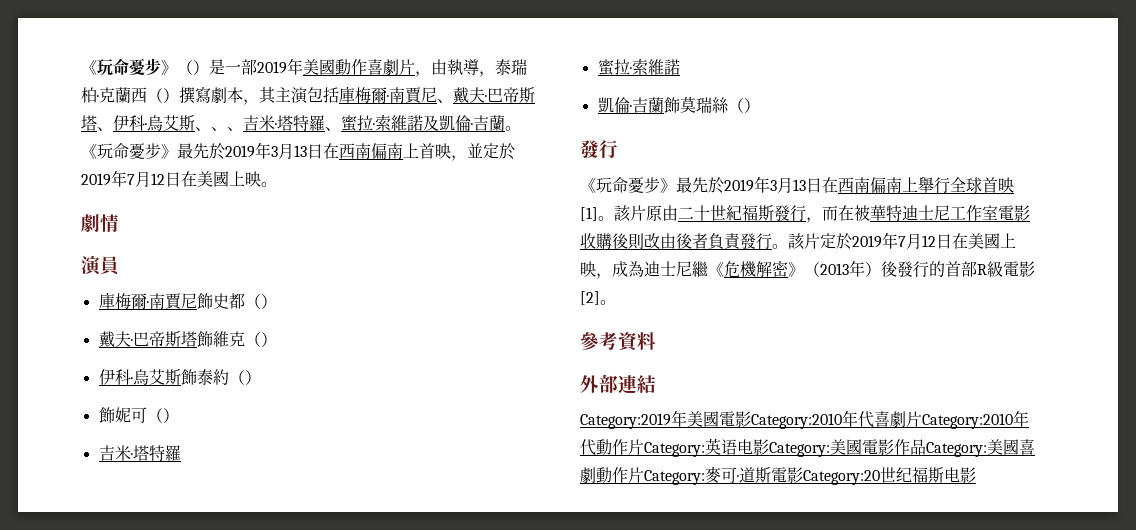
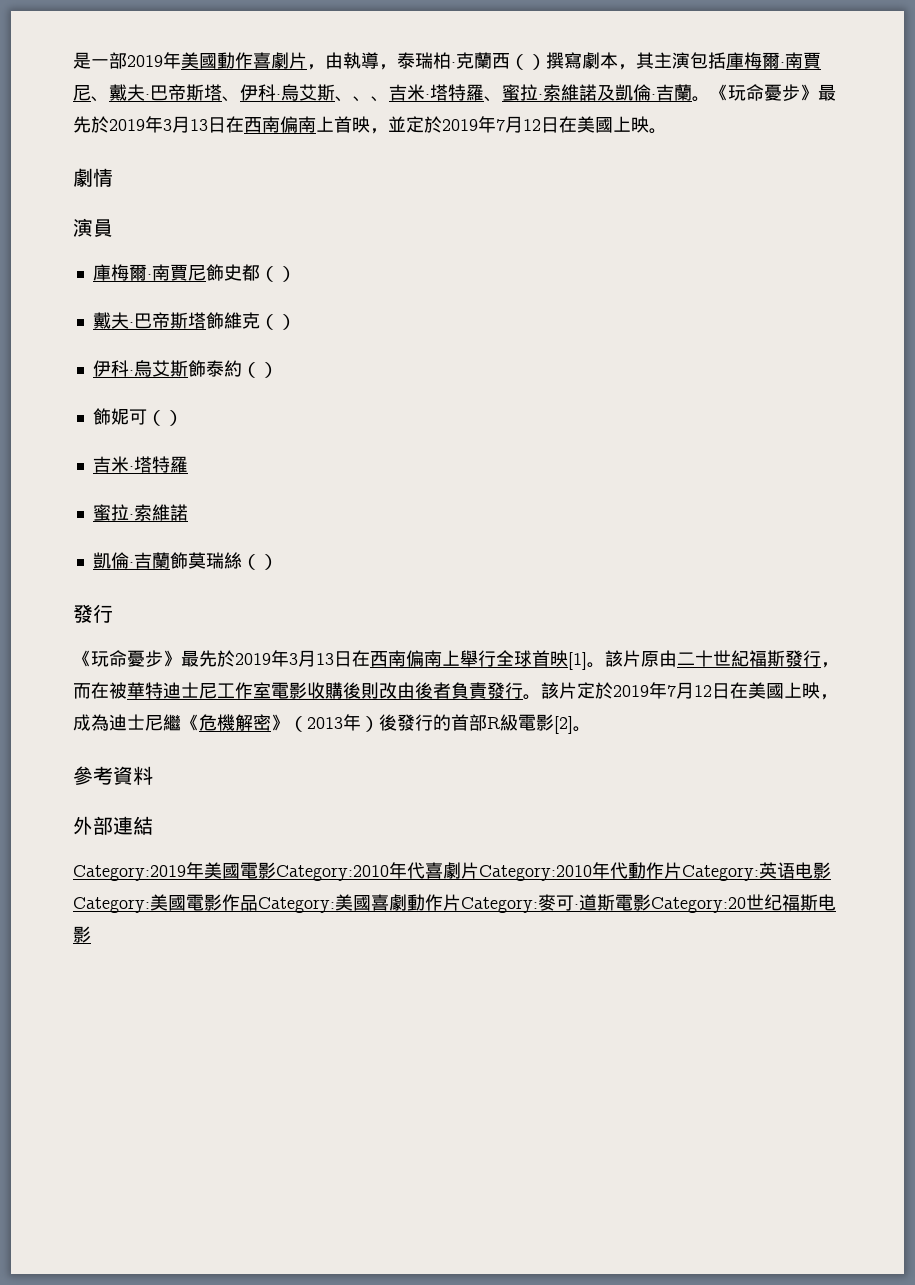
- 《玩命憂步》（）是一部2019年美國動作喜劇片，由執導，泰瑞柏·克蘭西（）撰寫劇本，其主演包括庫梅爾·南賈尼、戴夫·巴帝斯塔、伊科·烏艾斯、、、吉米·塔特羅、蜜拉·索維諾及凱倫·吉蘭。
+ 是一部2019年美國動作喜劇片，由執導，泰瑞柏·克蘭西（）撰寫劇本，其主演包括庫梅爾·南賈尼、戴夫·巴帝斯塔、伊科·烏艾斯、、、吉米·塔特羅、蜜拉·索維諾及凱倫·吉蘭。

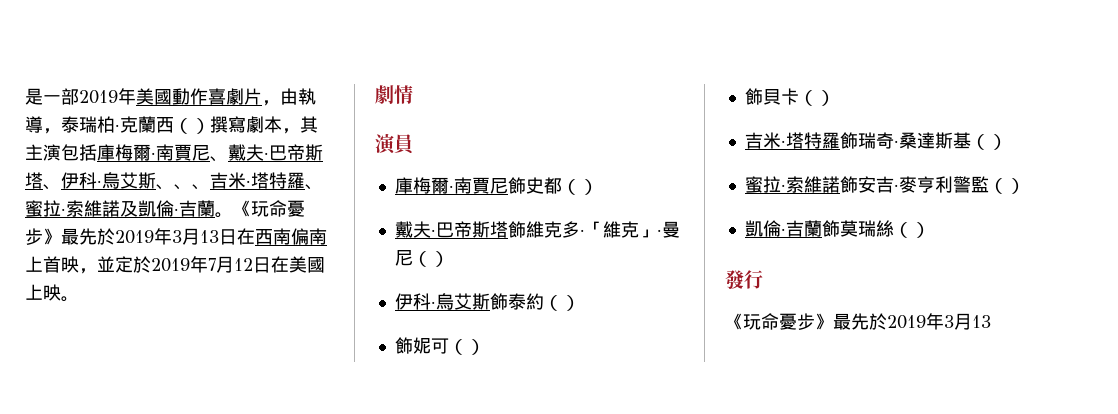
- 戴夫·巴帝斯塔飾維克（）
+ 戴夫·巴帝斯塔飾維克多·「維克」·曼尼（）
  飾妮可（）
- 吉米·塔特羅
- 蜜拉·索維諾
+ 飾貝卡（）
+ 吉米·塔特羅飾瑞奇·桑達斯基（）
+ 蜜拉·索維諾飾安吉·麥亨利警監（）
  凱倫·吉蘭飾莫瑞絲（）
  發行
- 《玩命憂步》最先於2019年3月13日在西南偏南上舉行全球首映[1]。該片原由二十世紀福斯發行，而在被華特迪士尼工作室電影收購後則改由後者負責發行。該片定於2019年7月12日在美國上映，成為迪士尼繼《危機解密》（2013年）後發行的首部R級電影[2]。
- 參考資料
- 外部連結
- Category:2019年美國電影Category:2010年代喜劇片Category:2010年代動作片Category:英语电影Category:美國電影作品Category:美國喜劇動作片Category:麥可·道斯電影Category:20世纪福斯电影
+ 《玩命憂步》最先於2019年3月13

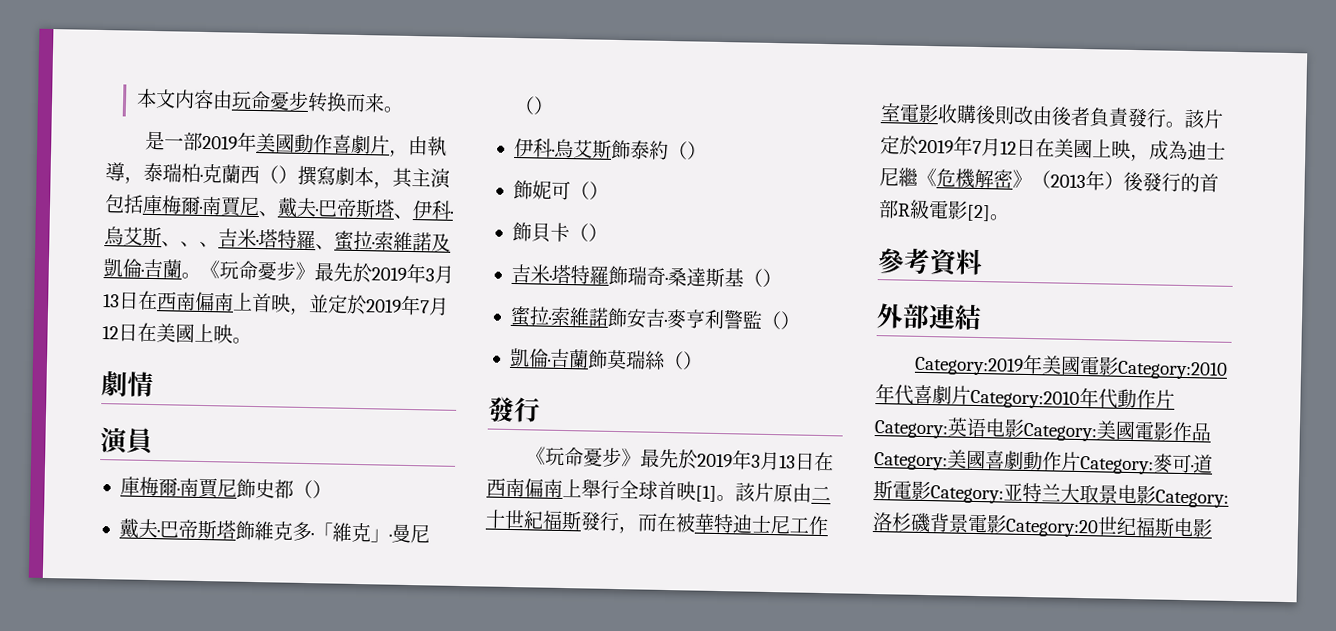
+ 本文内容由玩命憂步转换而来。
  凱倫·吉蘭飾莫瑞絲（）
  發行
- 《玩命憂步》最先於2019年3月13
+ 《玩命憂步》最先於2019年3月13日在西南偏南上舉行全球首映[1]。該片原由二十世紀福斯發行，而在被華特迪士尼工作室電影收購後則改由後者負責發行。該片定於2019年7月12日在美國上映，成為迪士尼繼《危機解密》（2013年）後發行的首部R級電影[2]。
+ 參考資料
+ 外部連結
+ Category:2019年美國電影Category:2010年代喜劇片Category:2010年代動作片Category:英语电影Category:美國電影作品Category:美國喜劇動作片Category:麥可·道斯電影Category:亚特兰大取景电影Category:洛杉磯背景電影Category:20世纪福斯电影

